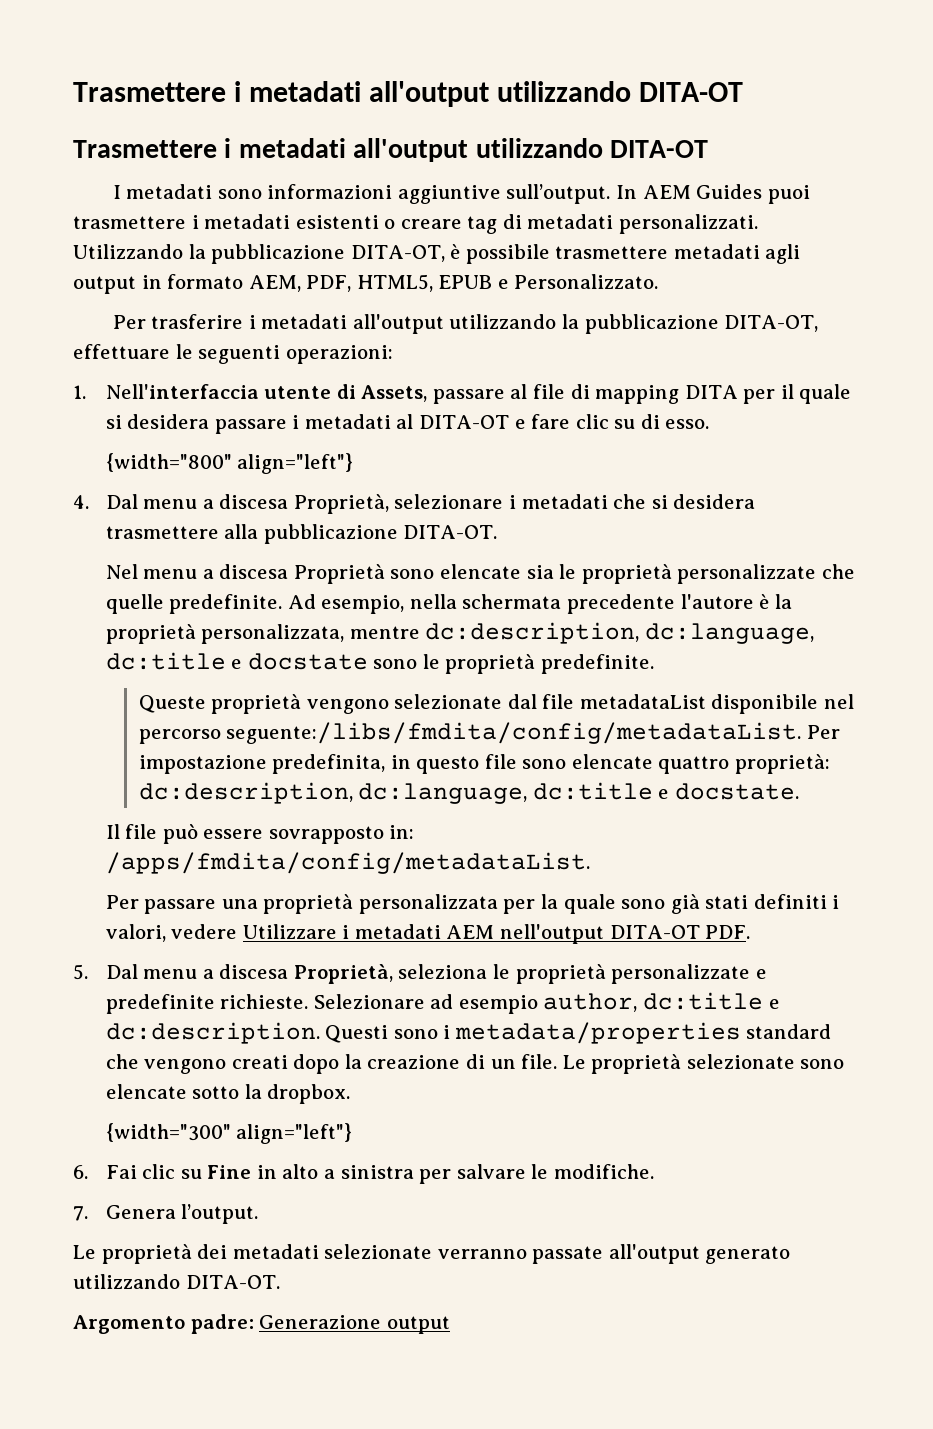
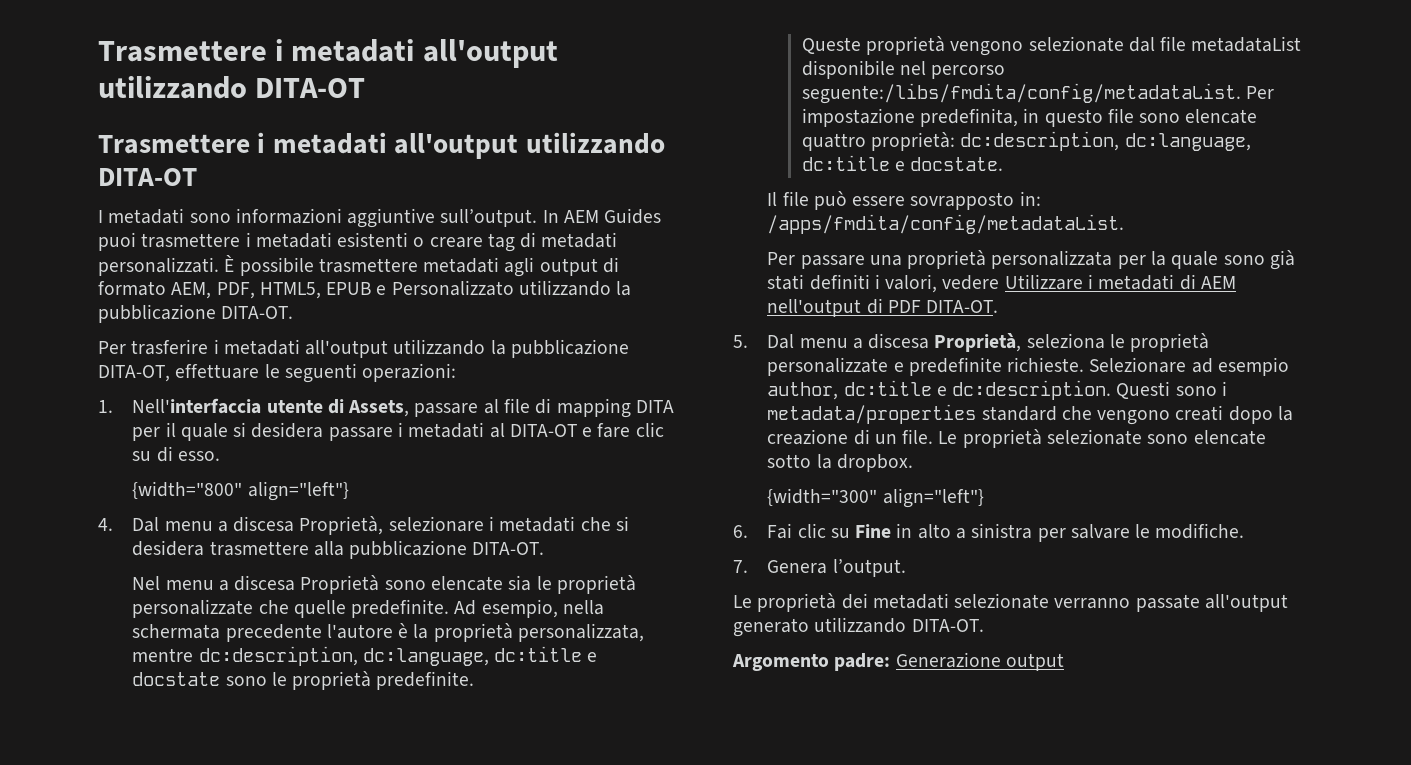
- Utilizzando la pubblicazione DITA-OT, è possibile trasmettere metadati agli output in formato AEM, PDF, HTML5, EPUB e Personalizzato.
+ È possibile trasmettere metadati agli output di formato AEM, PDF, HTML5, EPUB e Personalizzato utilizzando la pubblicazione DITA-OT.
- Per passare una proprietà personalizzata per la quale sono già stati definiti i valori, vedere Utilizzare i metadati AEM nell'output DITA-OT PDF.
+ Per passare una proprietà personalizzata per la quale sono già stati definiti i valori, vedere Utilizzare i metadati di AEM nell'output di PDF DITA-OT.

